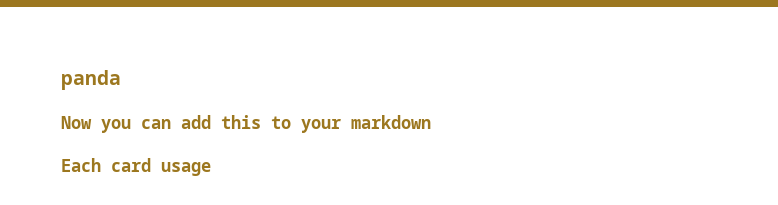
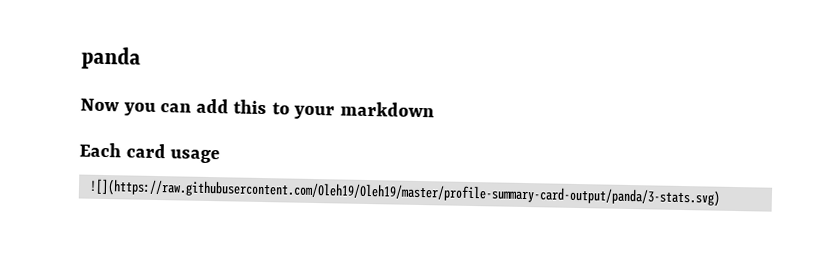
+ ![](https://raw.githubusercontent.com/Oleh19/Oleh19/master/profile-summary-card-output/panda/3-stats.svg)

